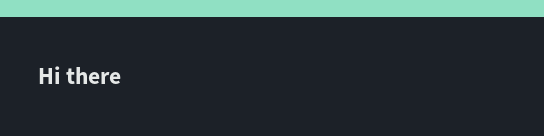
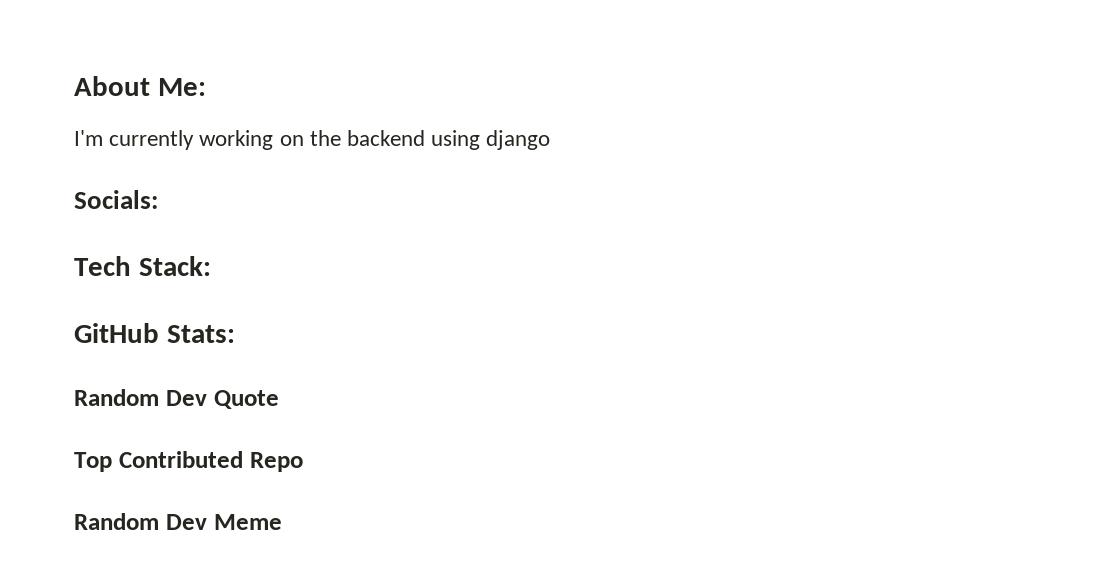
- Hi there
+ About Me:
+ I'm currently working on the backend using django
+ Socials:
+ Tech Stack:
+ GitHub Stats:
+ Random Dev Quote
+ Top Contributed Repo
+ Random Dev Meme

